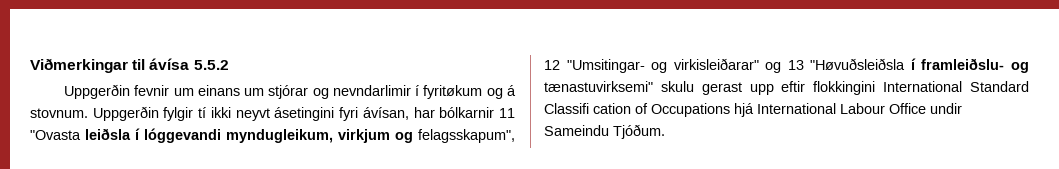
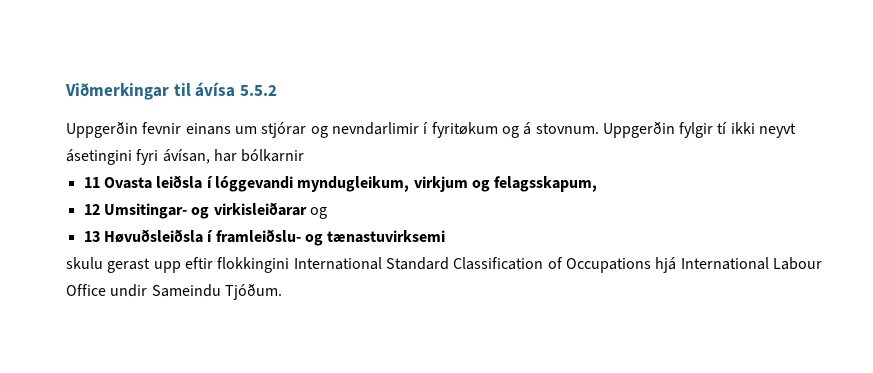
- Uppgerðin fevnir um einans um stjórar og nevndarlimir í fyritøkum og á stovnum.
+ Uppgerðin fevnir einans um stjórar og nevndarlimir í fyritøkum og á stovnum.
- Uppgerðin fylgir tí ikki neyvt ásetingini fyri ávísan, har bólkarnir 11 "Ovasta leiðsla í lóggevandi myndugleikum, virkjum og felagsskapum", 12 "Umsitingar- og virkisleiðarar" og 13 "Høvuðsleiðsla í framleiðslu- og tænastuvirksemi" skulu gerast upp eftir flokkingini International Standard Classifi cation of Occupations hjá International Labour Office undir Sameindu Tjóðum.
+ Uppgerðin fylgir tí ikki neyvt ásetingini fyri ávísan, har bólkarnir
+ 11 Ovasta leiðsla í lóggevandi myndugleikum, virkjum og felagsskapum,
+ 12 Umsitingar- og virkisleiðarar og
+ 13 Høvuðsleiðsla í framleiðslu- og tænastuvirksemi
+ skulu gerast upp eftir flokkingini International Standard Classification of Occupations hjá International Labour Office undir Sameindu Tjóðum.

